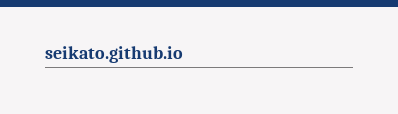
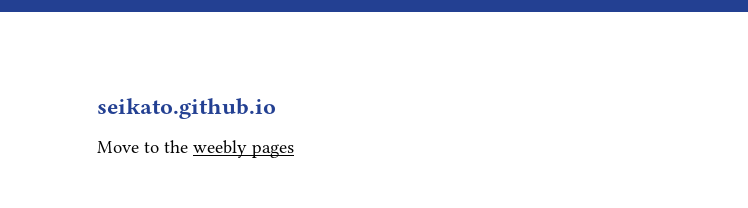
+ Move to the weebly pages

